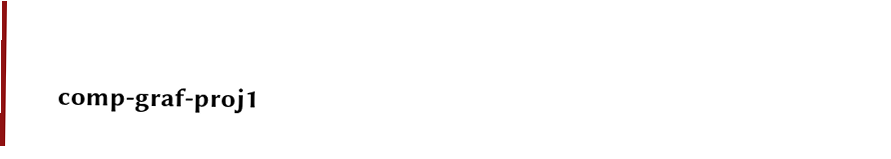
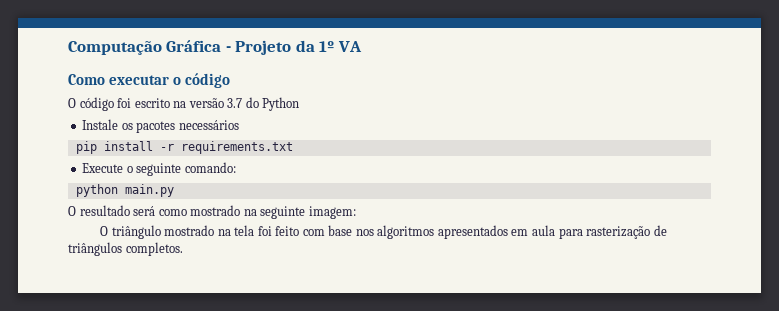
- comp-graf-proj1
+ Computação Gráfica - Projeto da 1º VA
+ Como executar o código
+ O código foi escrito na versão 3.7 do Python
+ Instale os pacotes necessários
+ pip install -r requirements.txt
+ Execute o seguinte comando:
+ python main.py
+ O resultado será como mostrado na seguinte imagem:
+ O triângulo mostrado na tela foi feito com base nos algoritmos apresentados em aula para rasterização de triângulos completos.

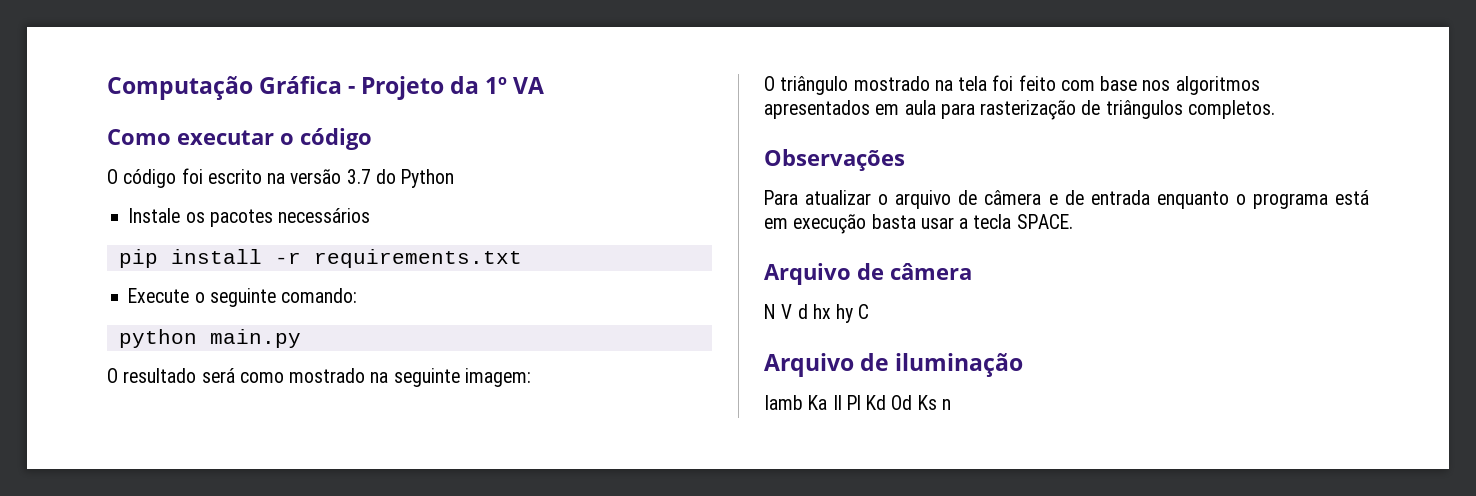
+ Observações
+ Para atualizar o arquivo de câmera e de entrada enquanto o programa está em execução basta usar a tecla SPACE.
+ Arquivo de câmera
+ N V d hx hy C
+ Arquivo de iluminação
+ Iamb Ka Il Pl Kd Od Ks n

